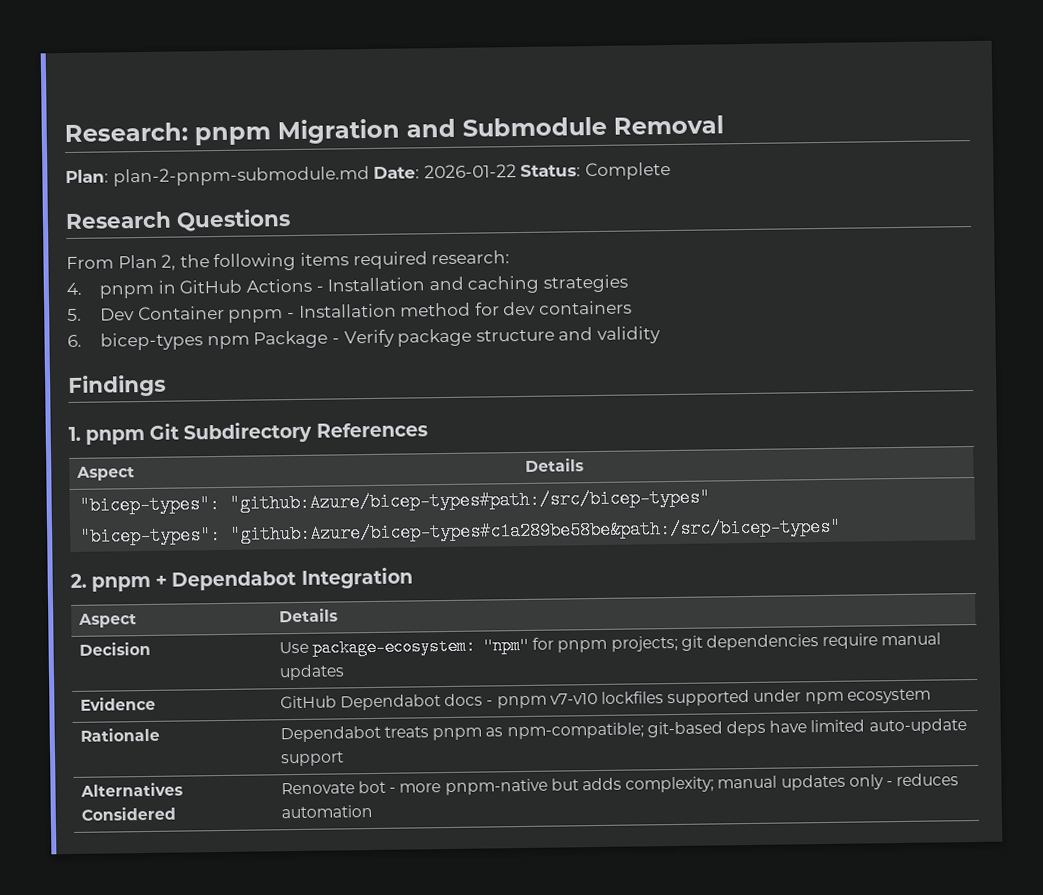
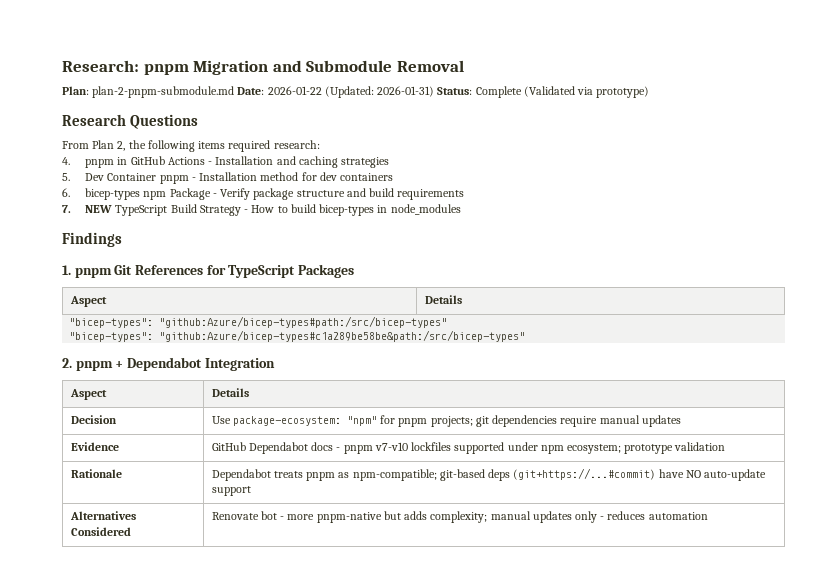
- Plan: plan-2-pnpm-submodule.md Date: 2026-01-22 Status: Complete
+ Plan: plan-2-pnpm-submodule.md Date: 2026-01-22 (Updated: 2026-01-31) Status: Complete (Validated via prototype)
- 6. bicep-types npm Package - Verify package structure and validity
+ 6. bicep-types npm Package - Verify package structure and build requirements
+ 7. NEW TypeScript Build Strategy - How to build bicep-types in node_modules
- 1. pnpm Git Subdirectory References
+ 1. pnpm Git References for TypeScript Packages
- Evidence | GitHub Dependabot docs - pnpm v7-v10 lockfiles supported under npm ecosystem
+ Evidence | GitHub Dependabot docs - pnpm v7-v10 lockfiles supported under npm ecosystem; prototype validation
- Rationale | Dependabot treats pnpm as npm-compatible; git-based deps have limited auto-update support
+ Rationale | Dependabot treats pnpm as npm-compatible; git-based deps (git+https://...#commit) have NO auto-update support

